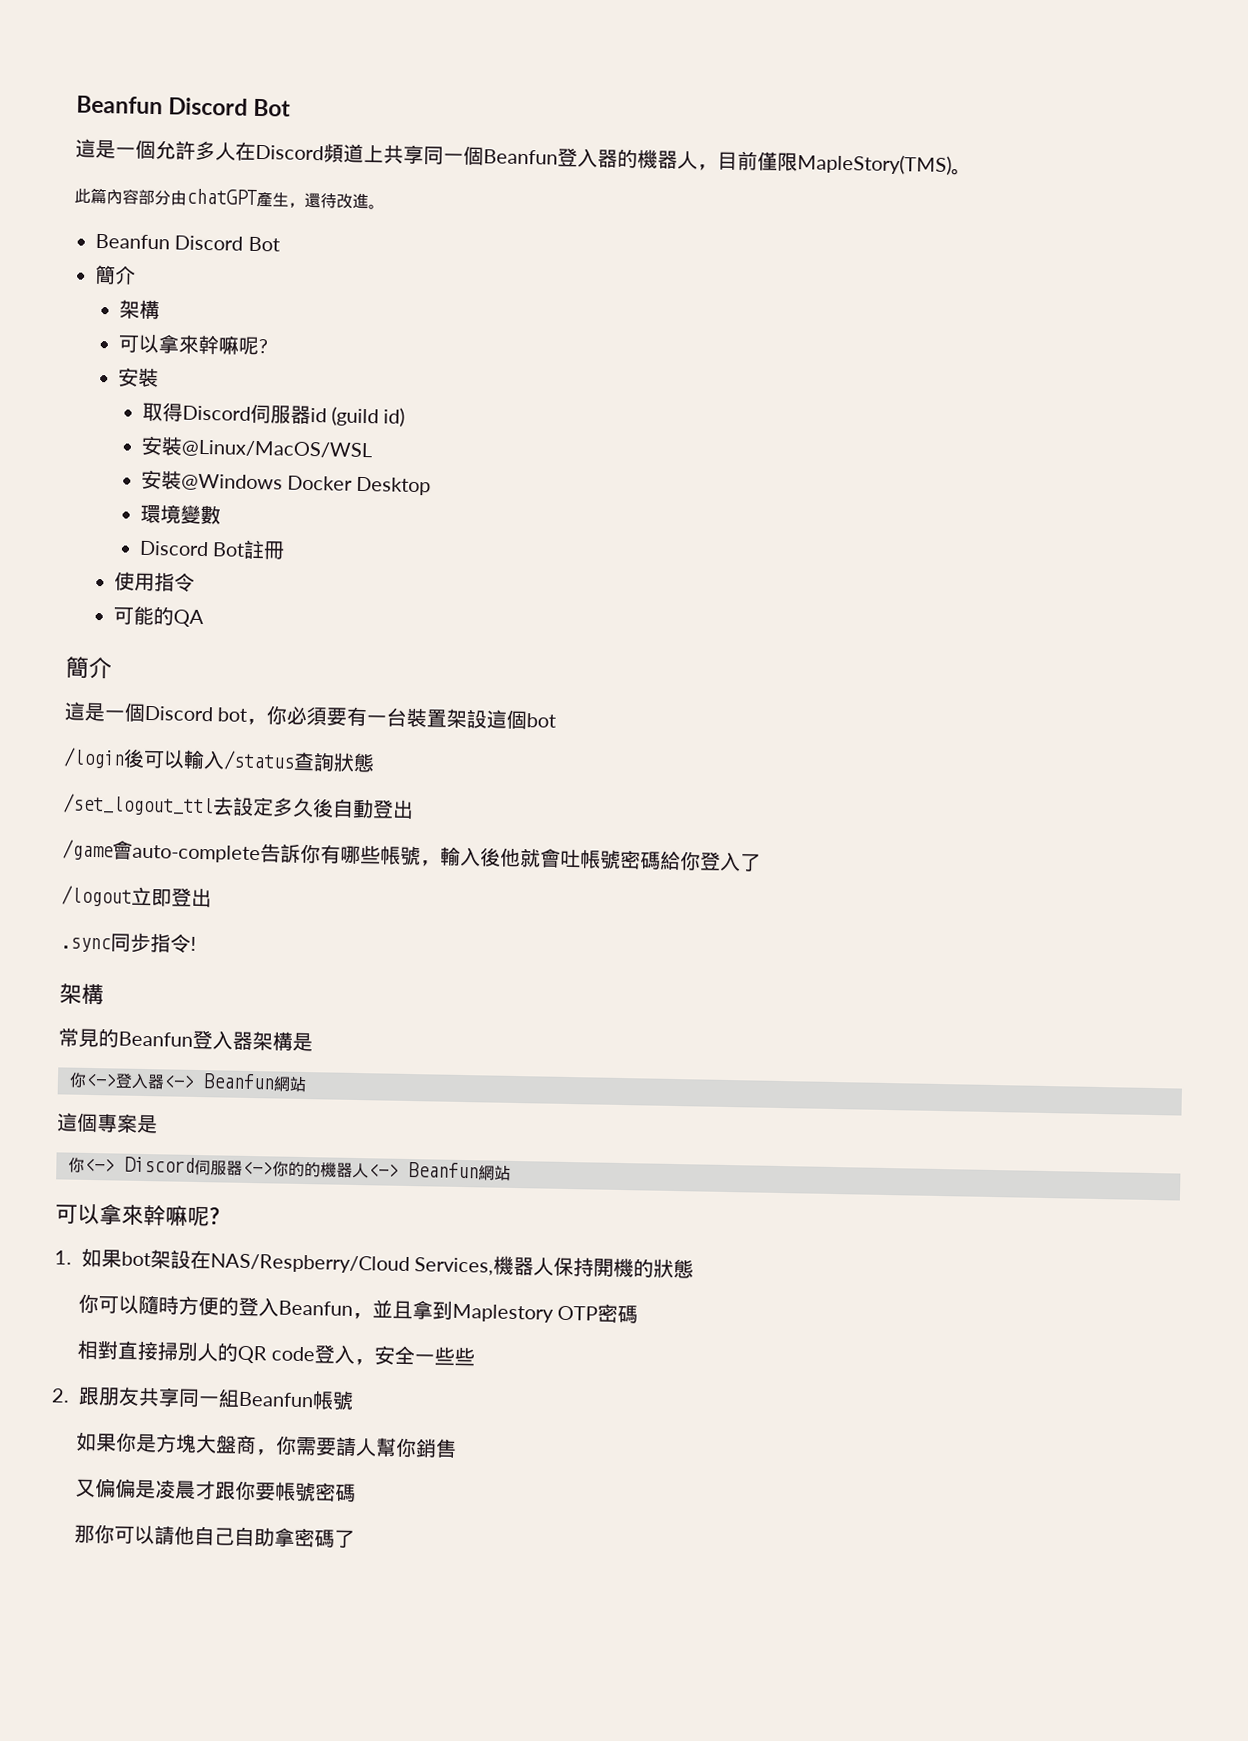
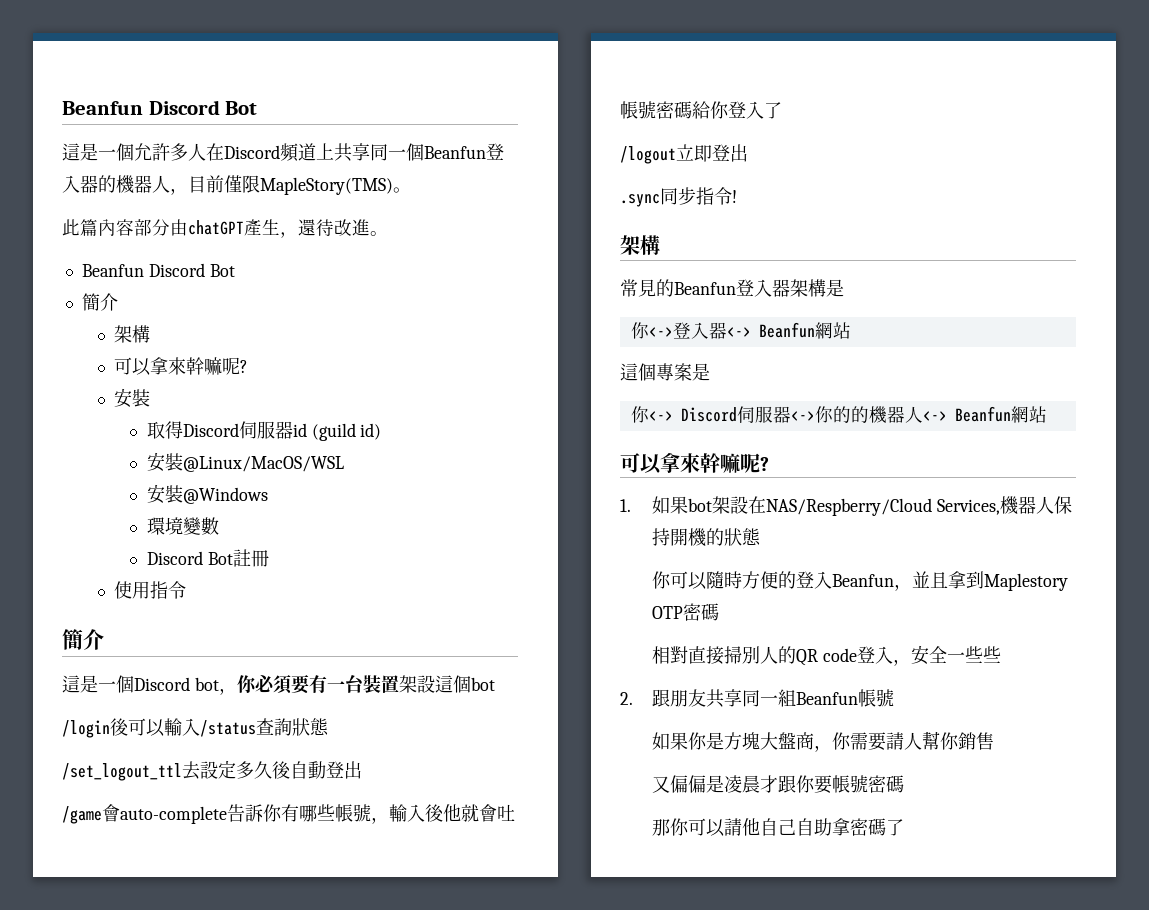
- 安裝@Windows Docker Desktop
+ 安裝@Windows
- 可能的QA

